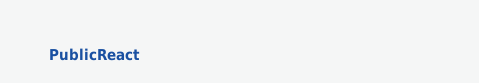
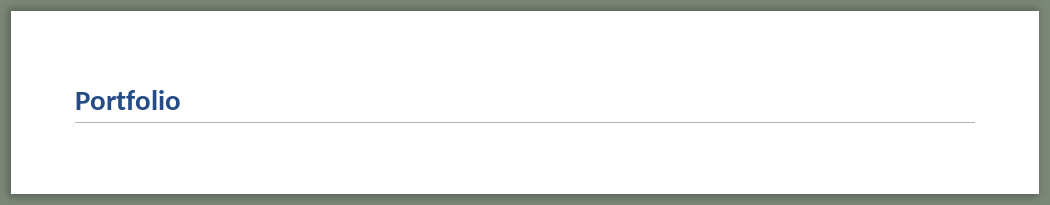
- PublicReact
+ Portfolio

